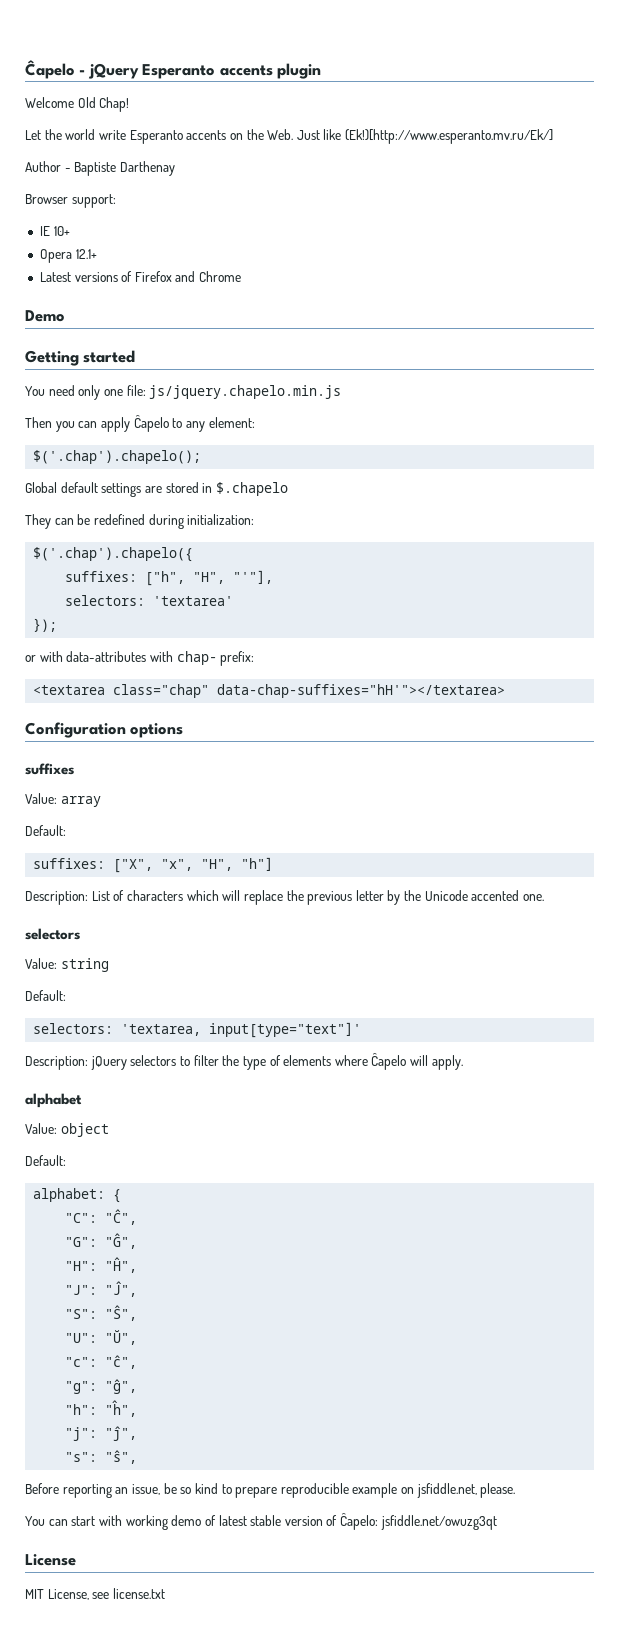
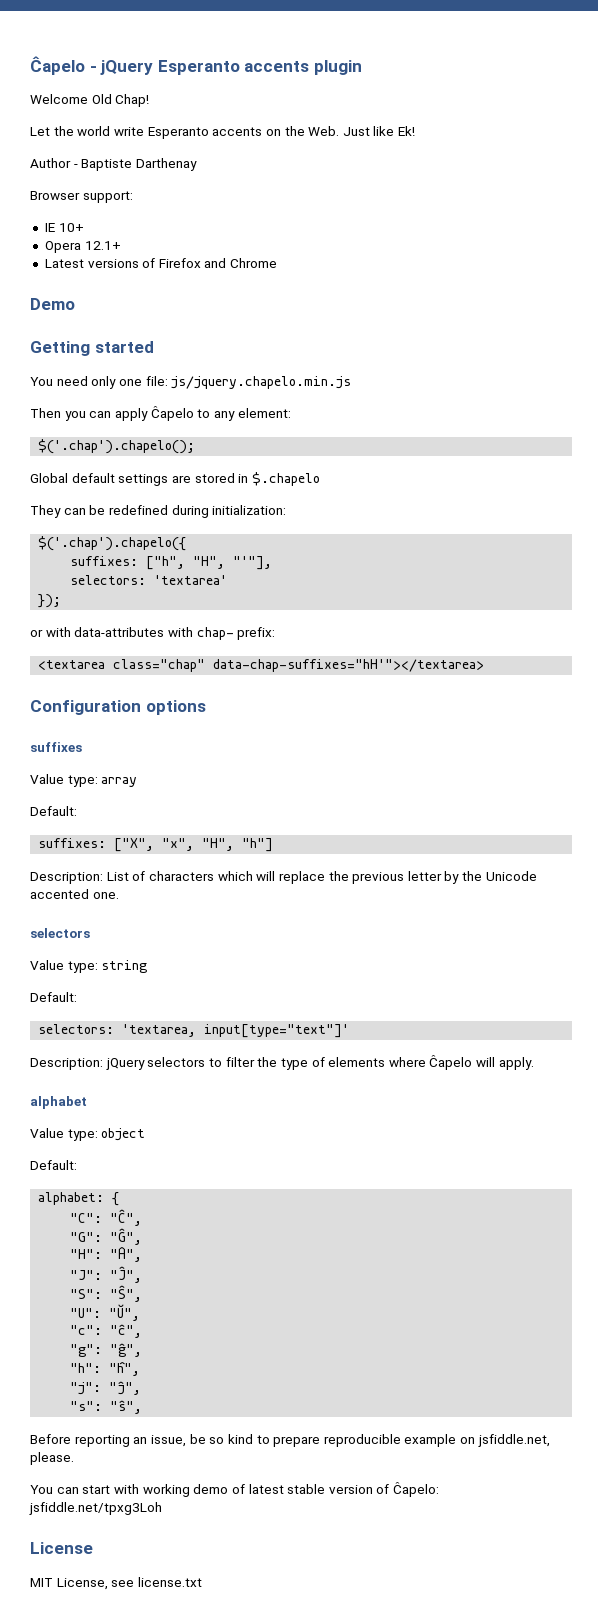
- Let the world write Esperanto accents on the Web. Just like (Ek!)[http://www.esperanto.mv.ru/Ek/]
+ Let the world write Esperanto accents on the Web. Just like Ek!
- Value: array
+ Value type: array
- Value: string
+ Value type: string
- Value: object
+ Value type: object
- You can start with working demo of latest stable version of Ĉapelo: jsfiddle.net/owuzg3qt
+ You can start with working demo of latest stable version of Ĉapelo: jsfiddle.net/tpxg3Loh

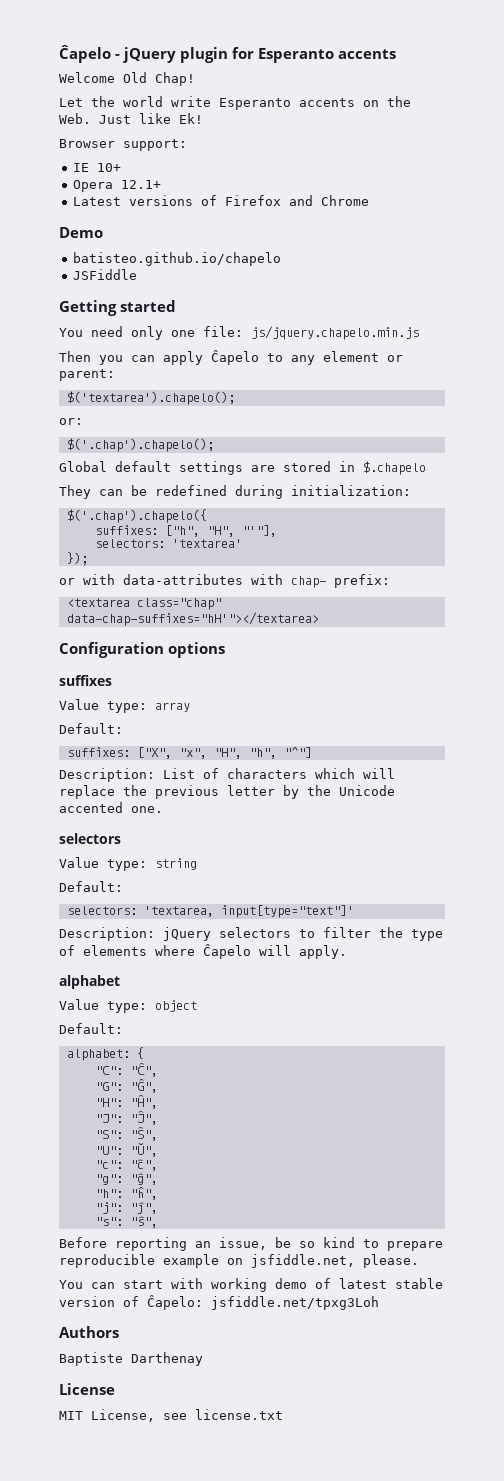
- Ĉapelo - jQuery Esperanto accents plugin
+ Ĉapelo - jQuery plugin for Esperanto accents
- Author - Baptiste Darthenay
+ batisteo.github.io/chapelo
+ JSFiddle
- Then you can apply Ĉapelo to any element:
+ Then you can apply Ĉapelo to any element or parent:
+ $('textarea').chapelo();
+ or:
- suffixes: ["X", "x", "H", "h"]
+ suffixes: ["X", "x", "H", "h", "^"]
+ Authors
+ Baptiste Darthenay

